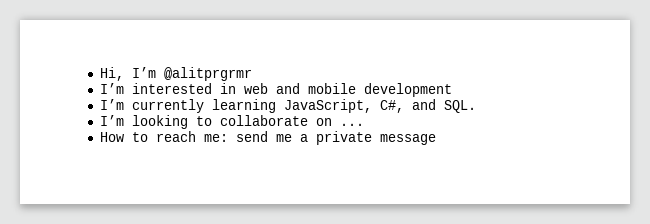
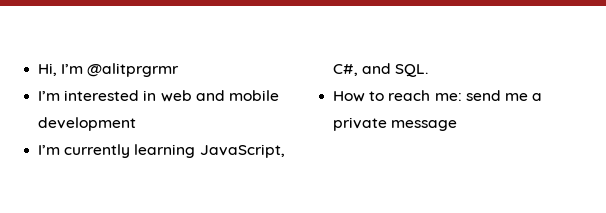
- I’m looking to collaborate on ...

